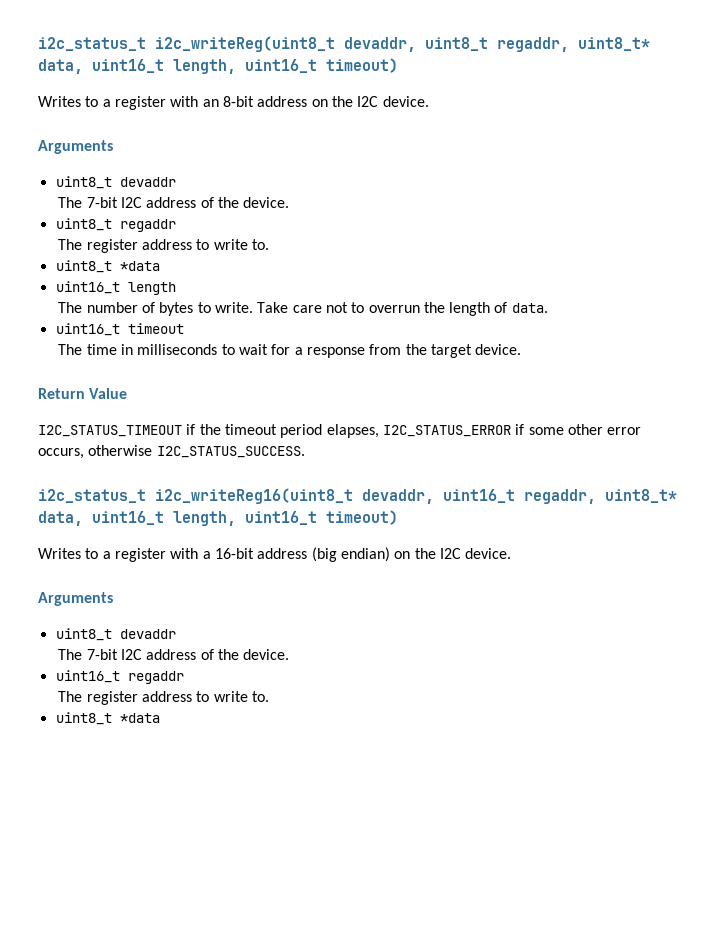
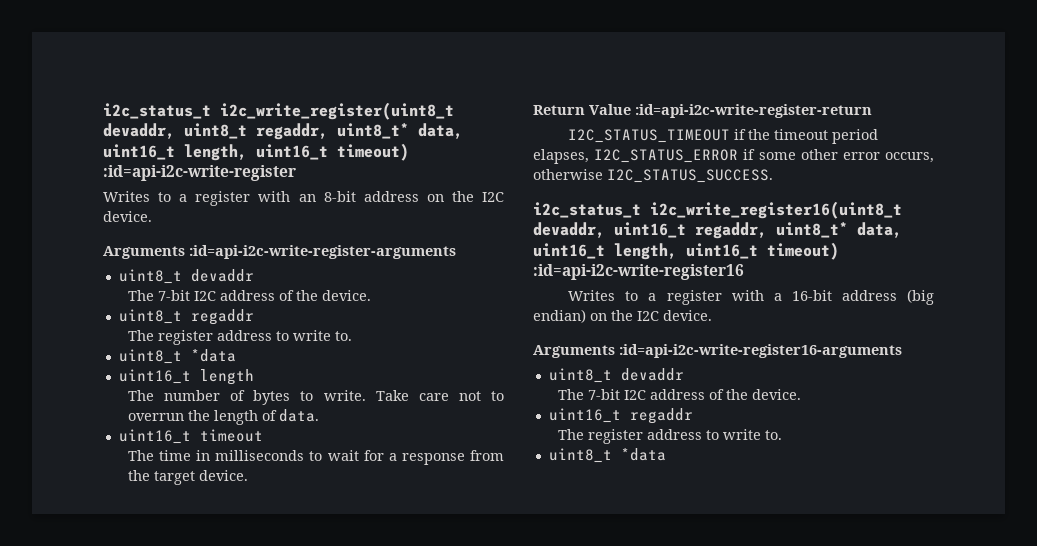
- i2c_status_t i2c_writeReg(uint8_t devaddr, uint8_t regaddr, uint8_t* data, uint16_t length, uint16_t timeout)
+ i2c_status_t i2c_write_register(uint8_t devaddr, uint8_t regaddr, uint8_t* data, uint16_t length, uint16_t timeout) :id=api-i2c-write-register
  Writes to a register with an 8-bit address on the I2C device.
- Arguments
+ Arguments :id=api-i2c-write-register-arguments
- Return Value
+ Return Value :id=api-i2c-write-register-return
- i2c_status_t i2c_writeReg16(uint8_t devaddr, uint16_t regaddr, uint8_t* data, uint16_t length, uint16_t timeout)
+ i2c_status_t i2c_write_register16(uint8_t devaddr, uint16_t regaddr, uint8_t* data, uint16_t length, uint16_t timeout) :id=api-i2c-write-register16
  Writes to a register with a 16-bit address (big endian) on the I2C device.
- Arguments
+ Arguments :id=api-i2c-write-register16-arguments

